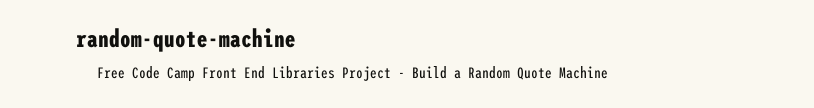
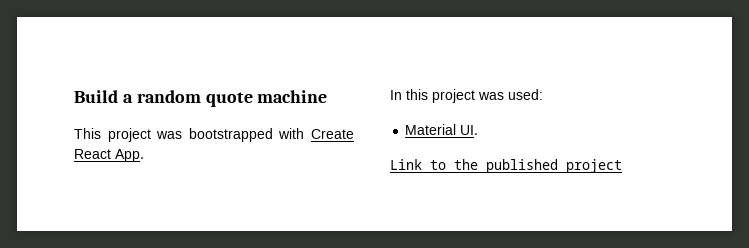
- random-quote-machine
- Free Code Camp Front End Libraries Project - Build a Random Quote Machine
+ Build a random quote machine
+ This project was bootstrapped with Create React App.
+ In this project was used:
+ Material UI.
+ Link to the published project

